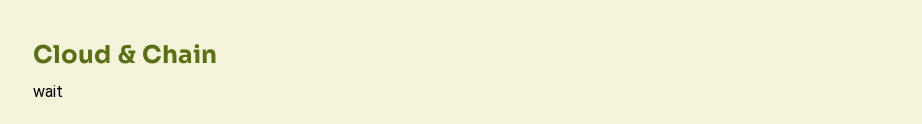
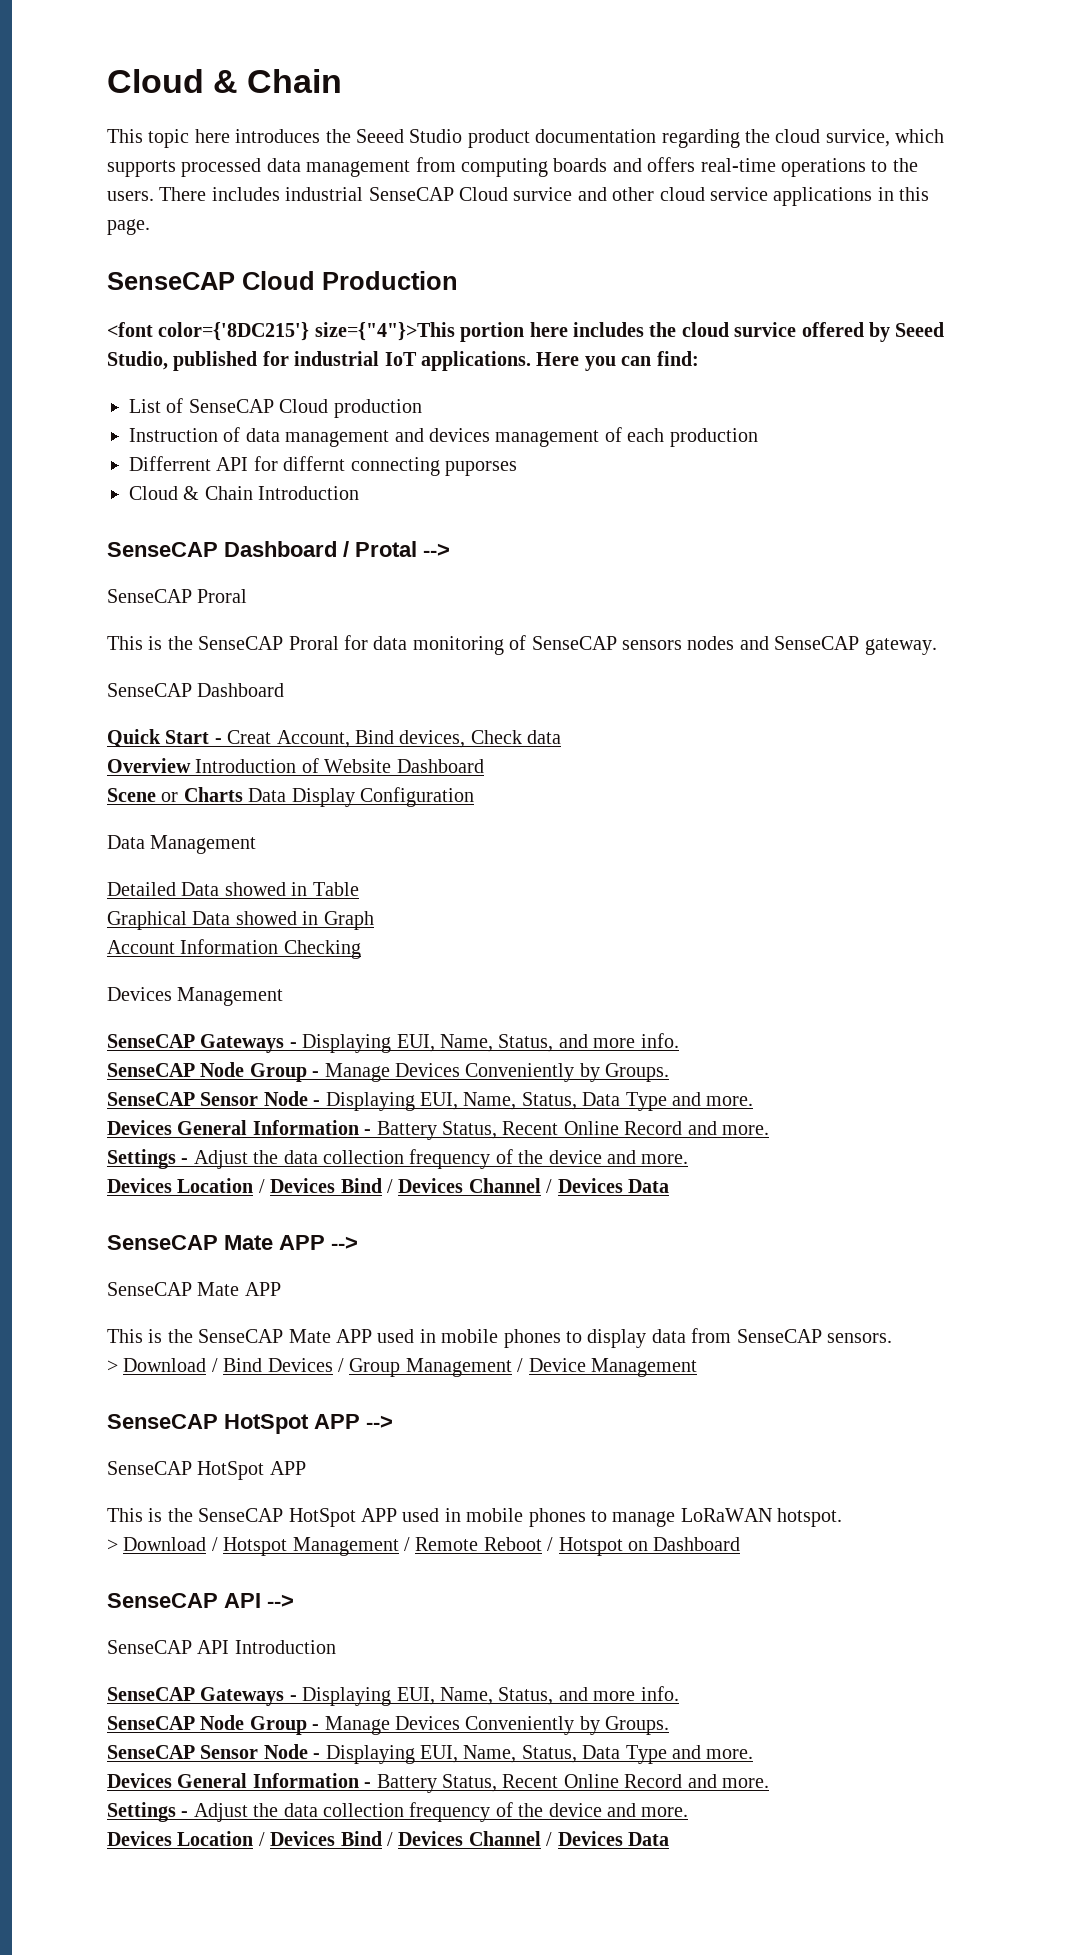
- wait
+ This topic here introduces the Seeed Studio product documentation regarding the cloud survice, which supports processed data management from computing boards and offers real-time operations to the users. There includes industrial SenseCAP Cloud survice and other cloud service applications in this page.
+ SenseCAP Cloud Production
+ <font color={'8DC215'} size={"4"}>This portion here includes the cloud survice offered by Seeed Studio, published for industrial IoT applications. Here you can find:
+ List of SenseCAP Cloud production
+ Instruction of data management and devices management of each production
+ Differrent API for differnt connecting puporses
+ Cloud & Chain Introduction
+ SenseCAP Dashboard / Protal -->
+ SenseCAP Proral
+ This is the SenseCAP Proral for data monitoring of SenseCAP sensors nodes and SenseCAP gateway.
+ SenseCAP Dashboard
+ Quick Start - Creat Account, Bind devices, Check data
+ Overview Introduction of Website Dashboard
+ Scene or Charts Data Display Configuration
+ Data Management
+ Detailed Data showed in Table
+ Graphical Data showed in Graph
+ Account Information Checking
+ Devices Management
+ SenseCAP Gateways - Displaying EUI, Name, Status, and more info.
+ SenseCAP Node Group - Manage Devices Conveniently by Groups.
+ SenseCAP Sensor Node - Displaying EUI, Name, Status, Data Type and more.
+ Devices General Information - Battery Status, Recent Online Record and more.
+ Settings - Adjust the data collection frequency of the device and more.
+ Devices Location / Devices Bind / Devices Channel / Devices Data
+ SenseCAP Mate APP -->
+ SenseCAP Mate APP
+ This is the SenseCAP Mate APP used in mobile phones to display data from SenseCAP sensors.
+ > Download / Bind Devices / Group Management / Device Management
+ SenseCAP HotSpot APP -->
+ SenseCAP HotSpot APP
+ This is the SenseCAP HotSpot APP used in mobile phones to manage LoRaWAN hotspot.
+ > Download / Hotspot Management / Remote Reboot / Hotspot on Dashboard
+ SenseCAP API -->
+ SenseCAP API Introduction
+ SenseCAP Gateways - Displaying EUI, Name, Status, and more info.
+ SenseCAP Node Group - Manage Devices Conveniently by Groups.
+ SenseCAP Sensor Node - Displaying EUI, Name, Status, Data Type and more.
+ Devices General Information - Battery Status, Recent Online Record and more.
+ Settings - Adjust the data collection frequency of the device and more.
+ Devices Location / Devices Bind / Devices Channel / Devices Data

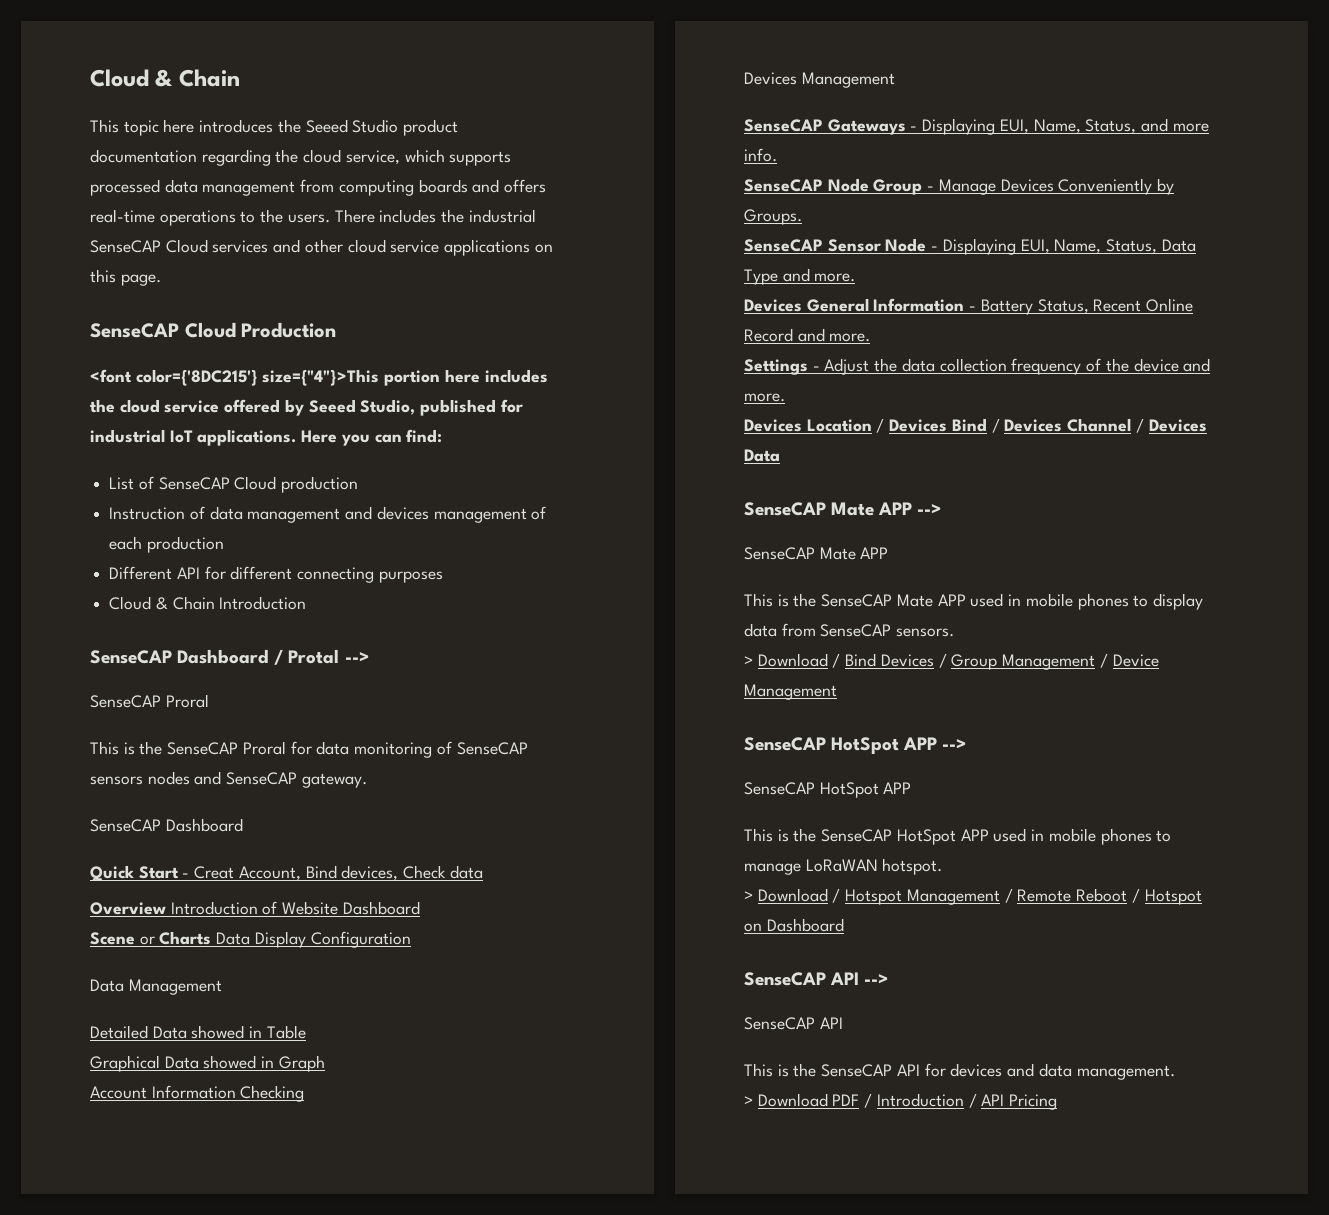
- This topic here introduces the Seeed Studio product documentation regarding the cloud survice, which supports processed data management from computing boards and offers real-time operations to the users.
+ This topic here introduces the Seeed Studio product documentation regarding the cloud service, which supports processed data management from computing boards and offers real-time operations to the users.
- There includes industrial SenseCAP Cloud survice and other cloud service applications in this page.
+ There includes the industrial SenseCAP Cloud services and other cloud service applications on this page.
- <font color={'8DC215'} size={"4"}>This portion here includes the cloud survice offered by Seeed Studio, published for industrial IoT applications.
+ <font color={'8DC215'} size={"4"}>This portion here includes the cloud service offered by Seeed Studio, published for industrial IoT applications.
- Differrent API for differnt connecting puporses
+ Different API for different connecting purposes
  SenseCAP API -->
- SenseCAP API Introduction
- SenseCAP Gateways - Displaying EUI, Name, Status, and more info.
- SenseCAP Node Group - Manage Devices Conveniently by Groups.
- SenseCAP Sensor Node - Displaying EUI, Name, Status, Data Type and more.
- Devices General Information - Battery Status, Recent Online Record and more.
- Settings - Adjust the data collection frequency of the device and more.
- Devices Location / Devices Bind / Devices Channel / Devices Data
+ SenseCAP API
+ This is the SenseCAP API for devices and data management.
+ > Download PDF / Introduction / API Pricing

